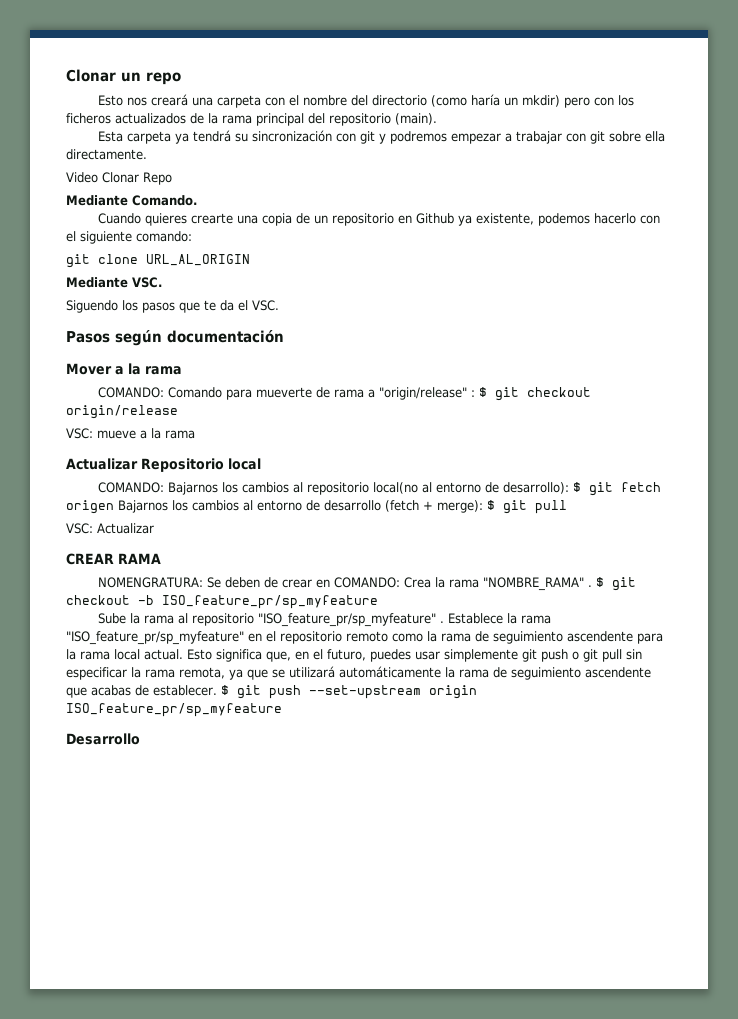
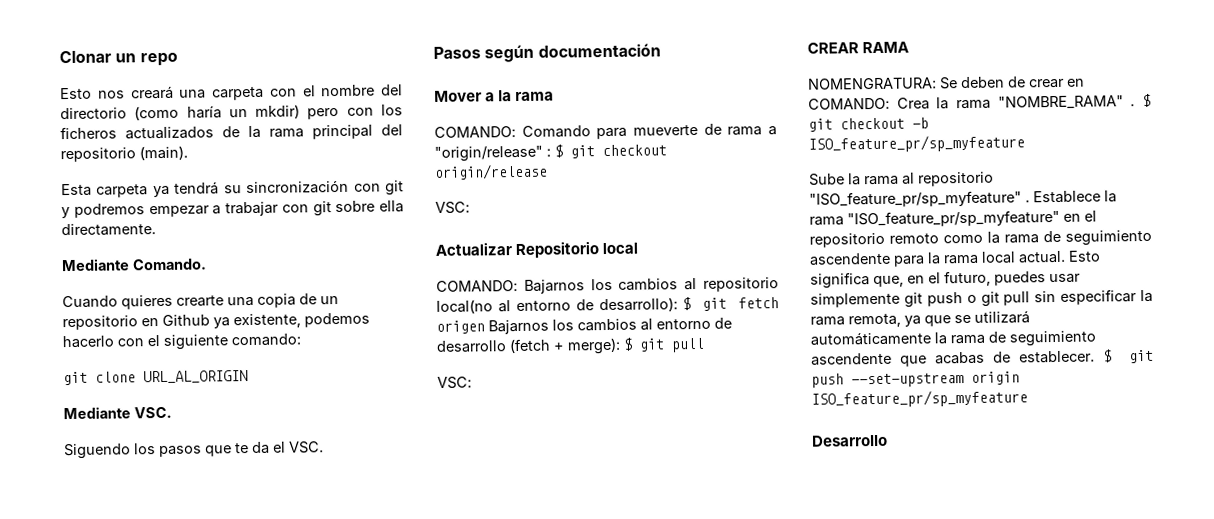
- Video Clonar Repo
  COMANDO: Comando para mueverte de rama a "origin/release" : $ git checkout origin/release
- VSC: mueve a la rama
+ VSC:
  COMANDO: Bajarnos los cambios al repositorio local(no al entorno de desarrollo): $ git fetch origen Bajarnos los cambios al entorno de desarrollo (fetch + merge): $ git pull
- VSC: Actualizar
+ VSC:

